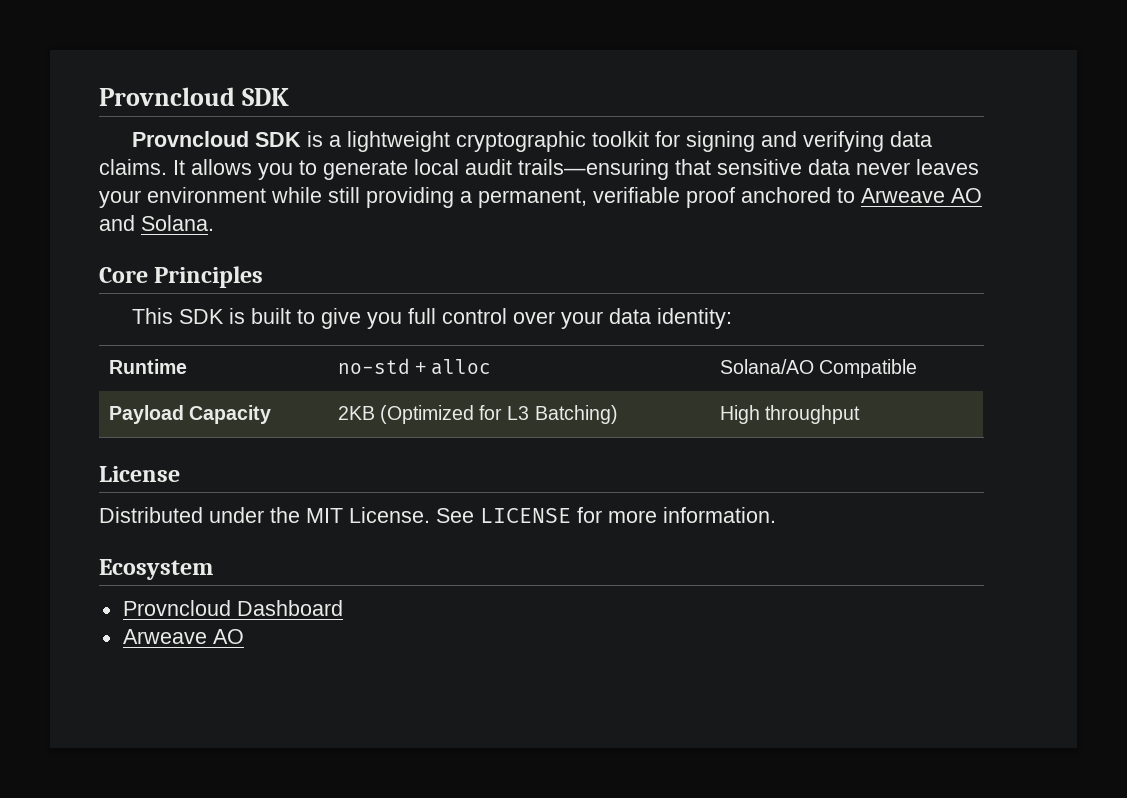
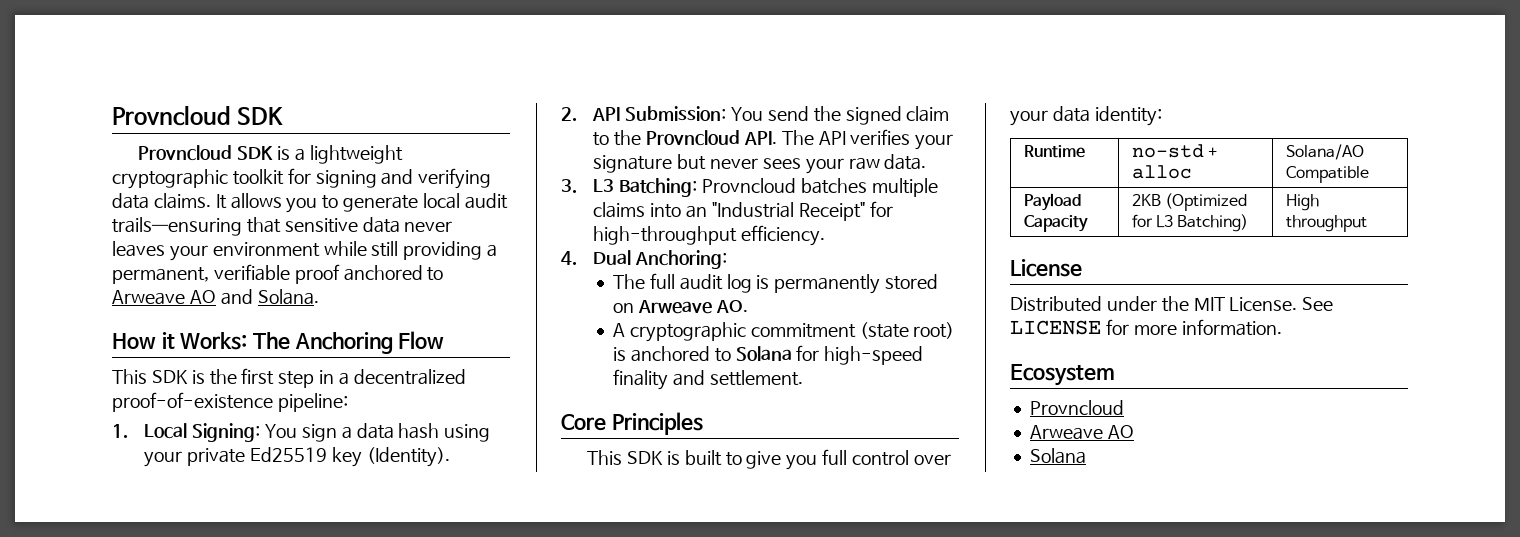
+ How it Works: The Anchoring Flow
+ This SDK is the first step in a decentralized proof-of-existence pipeline:
+ 1. Local Signing: You sign a data hash using your private Ed25519 key (Identity).
+ 2. API Submission: You send the signed claim to the Provncloud API. The API verifies your signature but never sees your raw data.
+ 3. L3 Batching: Provncloud batches multiple claims into an "Industrial Receipt" for high-throughput efficiency.
+ 4. Dual Anchoring:
+ The full audit log is permanently stored on Arweave AO.
+ A cryptographic commitment (state root) is anchored to Solana for high-speed finality and settlement.
  Ecosystem
- Provncloud Dashboard
+ Provncloud
  Arweave AO
+ Solana

